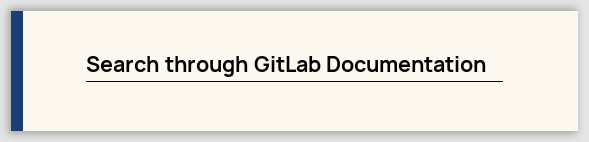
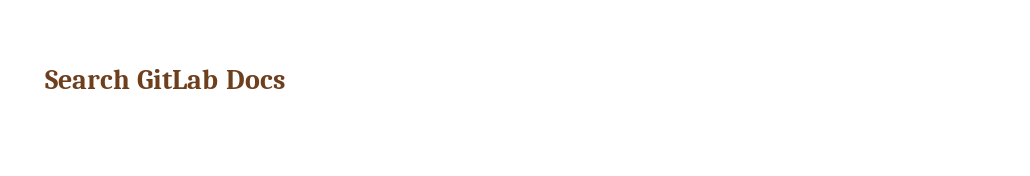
- Search through GitLab Documentation
+ Search GitLab Docs

